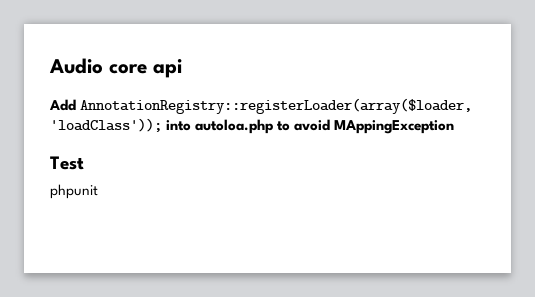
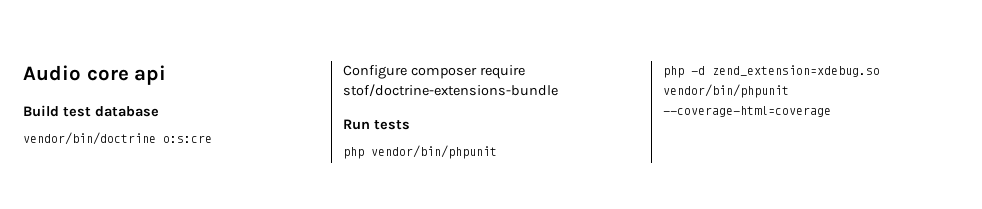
- Add AnnotationRegistry::registerLoader(array($loader, 'loadClass')); into autoloa.php to avoid MAppingException
- Test
- phpunit
+ Build test database
+ vendor/bin/doctrine o:s:cre
+ Configure composer require stof/doctrine-extensions-bundle
+ Run tests
+ php vendor/bin/phpunit
+ php -d zend_extension=xdebug.so vendor/bin/phpunit --coverage-html=coverage

